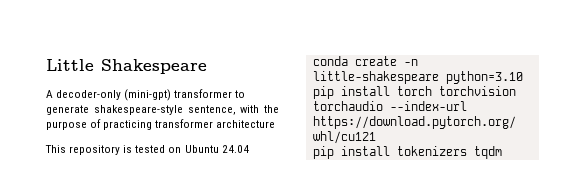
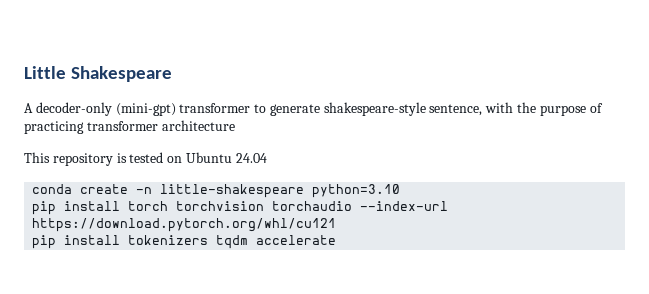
- pip install tokenizers tqdm
+ pip install tokenizers tqdm accelerate

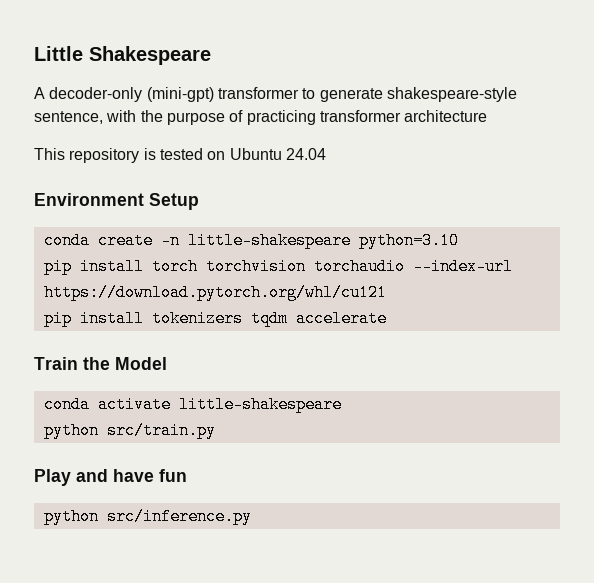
+ Environment Setup
+ Train the Model
+ conda activate little-shakespeare
+ python src/train.py
+ Play and have fun
+ python src/inference.py

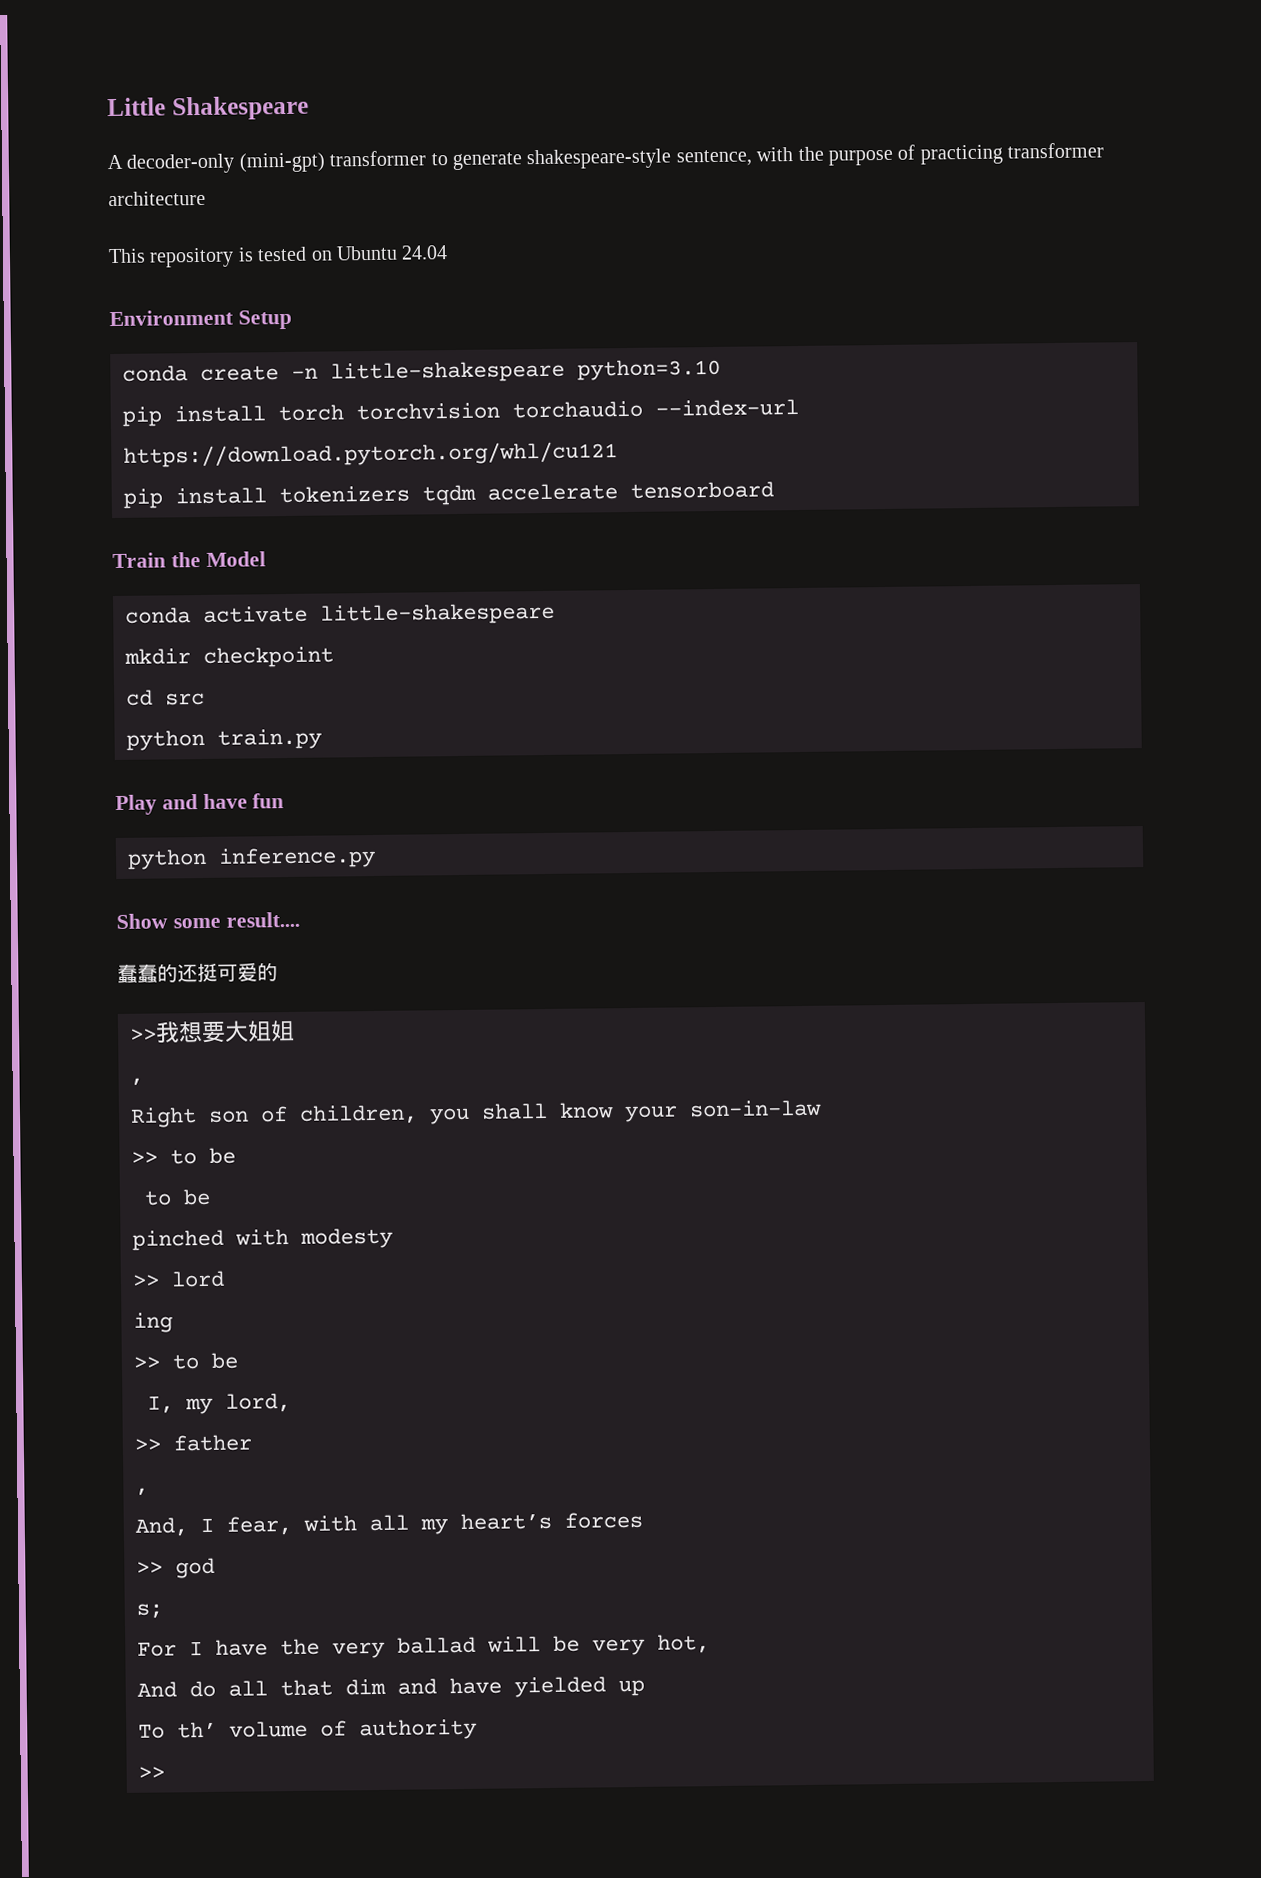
- pip install tokenizers tqdm accelerate
+ pip install tokenizers tqdm accelerate tensorboard
- python src/train.py
+ mkdir checkpoint
+ cd src
+ python train.py
- python src/inference.py
+ python inference.py
+ Show some result....
+ 蠢蠢的还挺可爱的
+ >>我想要大姐姐
+ ,
+ Right son of children, you shall know your son-in-law
+ >> to be
+ to be
+ pinched with modesty
+ >> lord
+ ing
+ >> to be
+ I, my lord,
+ >> father
+ ,
+ And, I fear, with all my heart’s forces
+ >> god
+ s;
+ For I have the very ballad will be very hot,
+ And do all that dim and have yielded up
+ To th’ volume of authority
+ >>

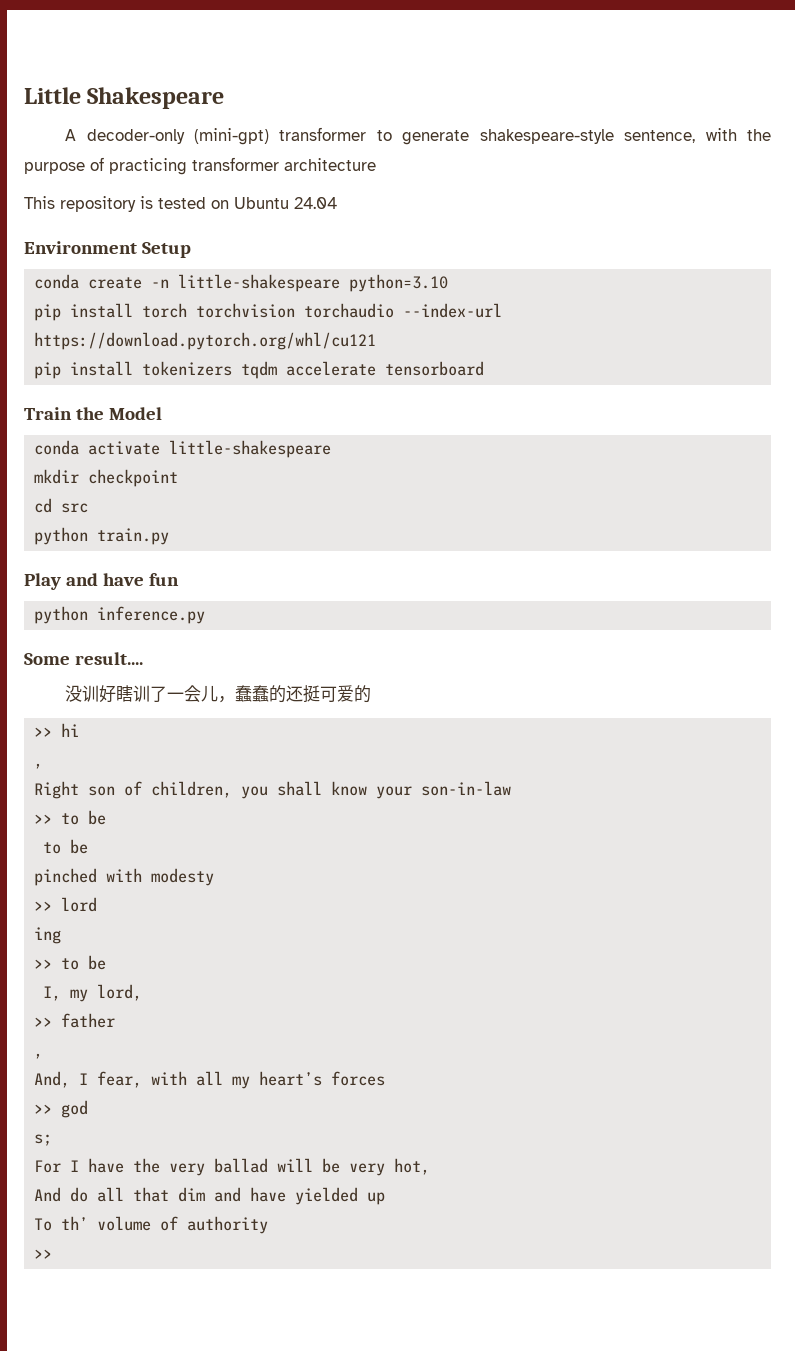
- Show some result....
+ Some result....
- 蠢蠢的还挺可爱的
+ 没训好瞎训了一会儿，蠢蠢的还挺可爱的
- >>我想要大姐姐
+ >> hi

